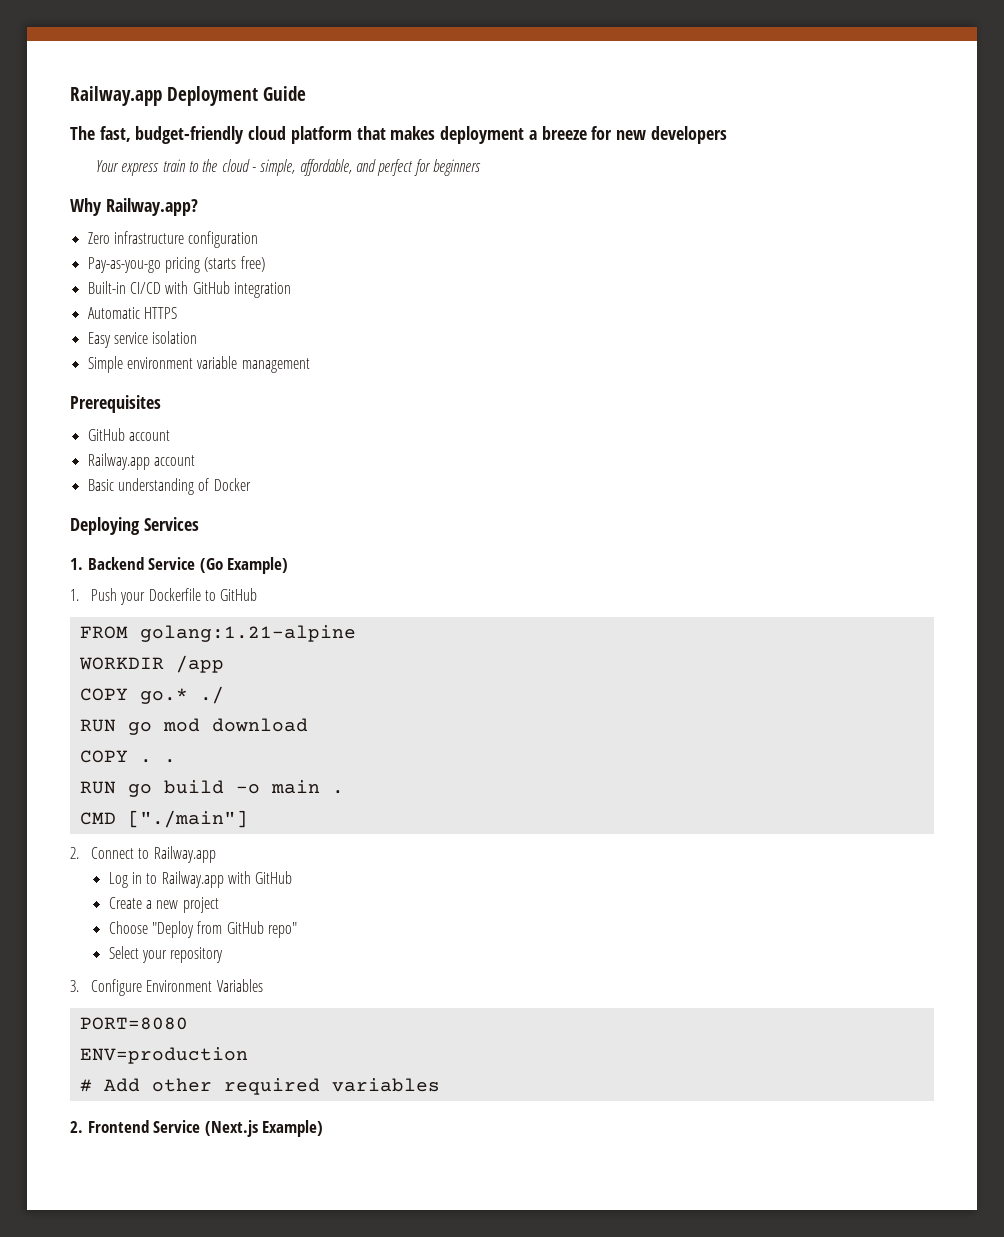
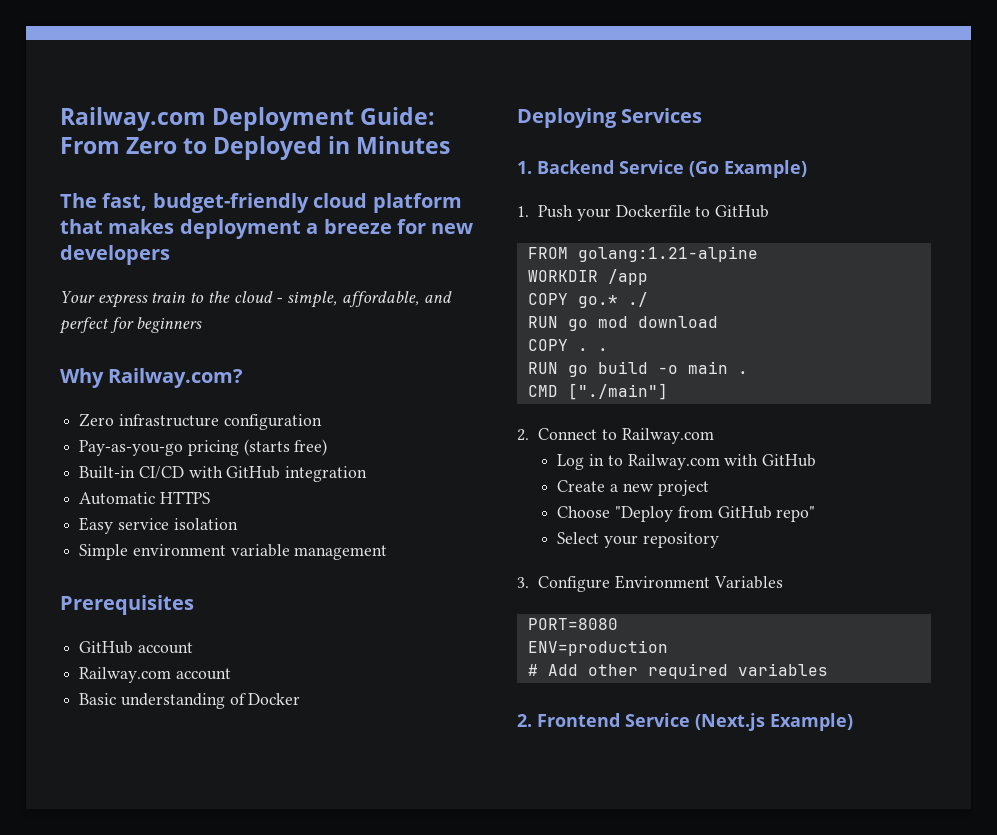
- Railway.app Deployment Guide
+ Railway.com Deployment Guide: From Zero to Deployed in Minutes
- Why Railway.app?
+ Why Railway.com?
- Railway.app account
+ Railway.com account
- 2. Connect to Railway.app
+ 2. Connect to Railway.com
- Log in to Railway.app with GitHub
+ Log in to Railway.com with GitHub

